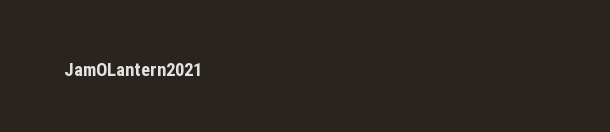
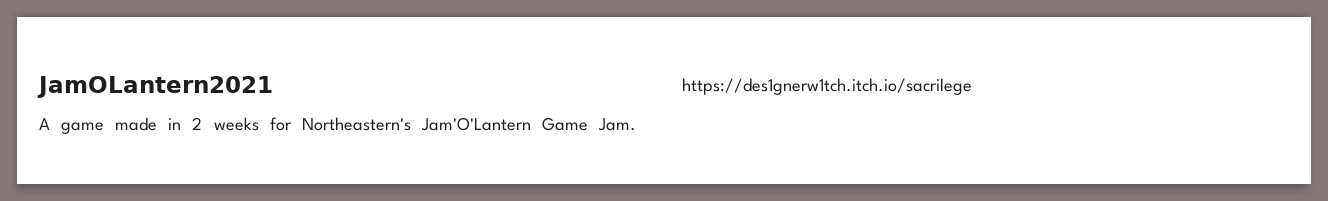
+ A game made in 2 weeks for Northeastern's Jam'O'Lantern Game Jam. https://des1gnerw1tch.itch.io/sacrilege

